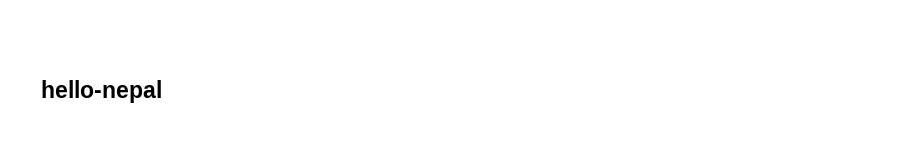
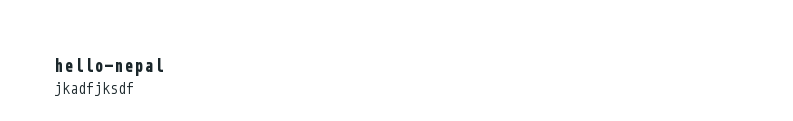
+ jkadfjksdf

